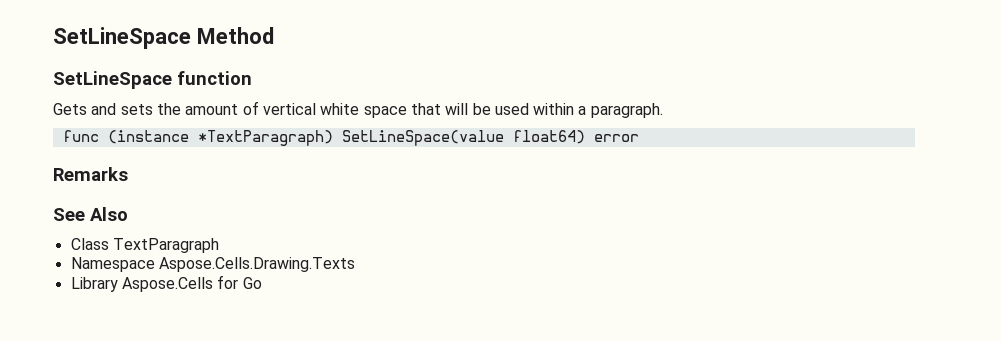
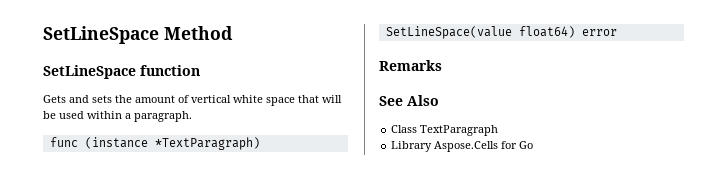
- Namespace Aspose.Cells.Drawing.Texts

